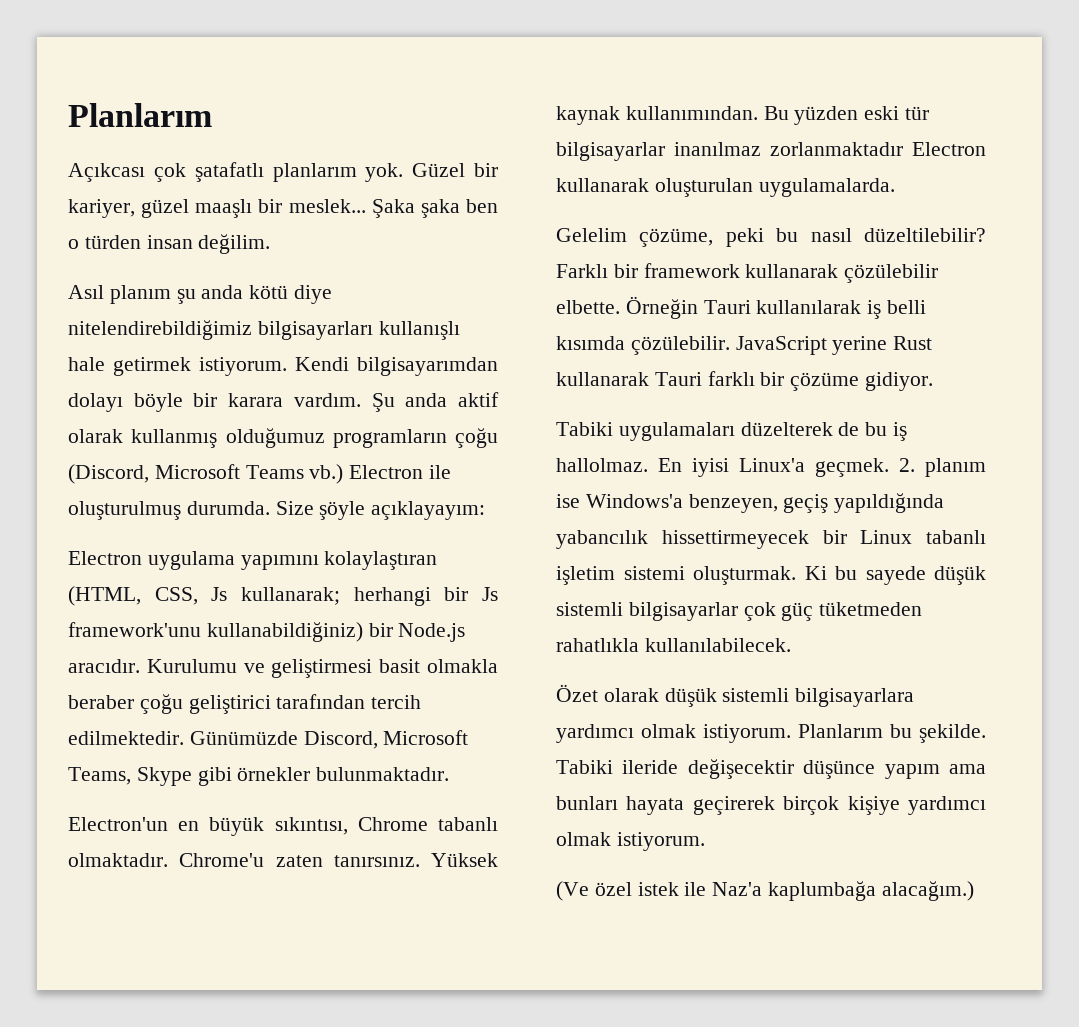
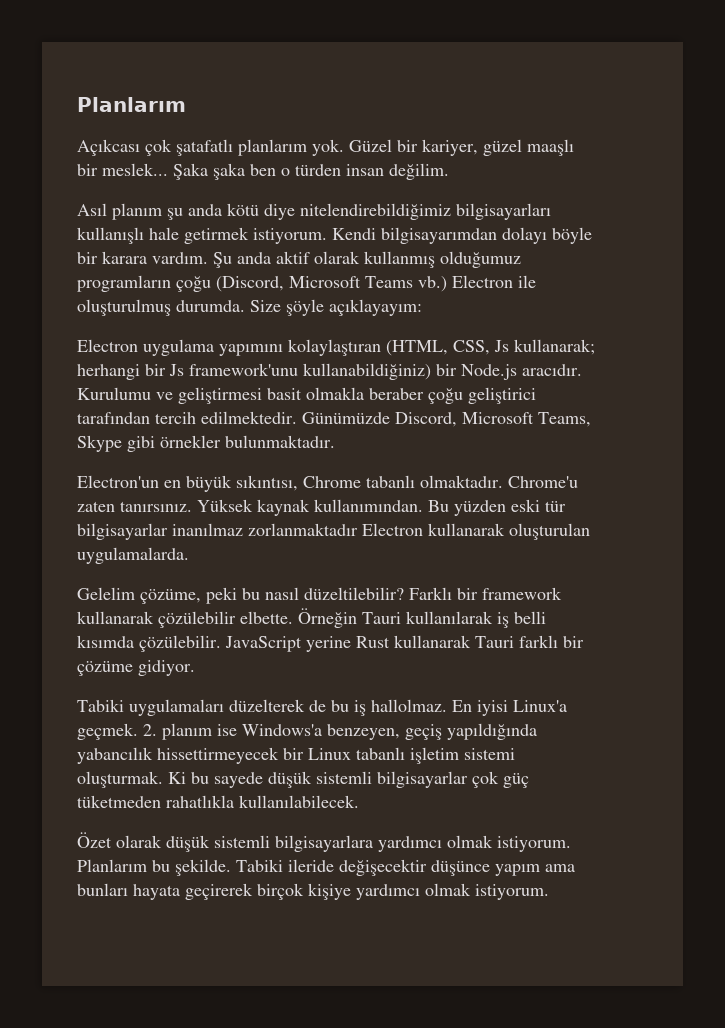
- (Ve özel istek ile Naz'a kaplumbağa alacağım.)

